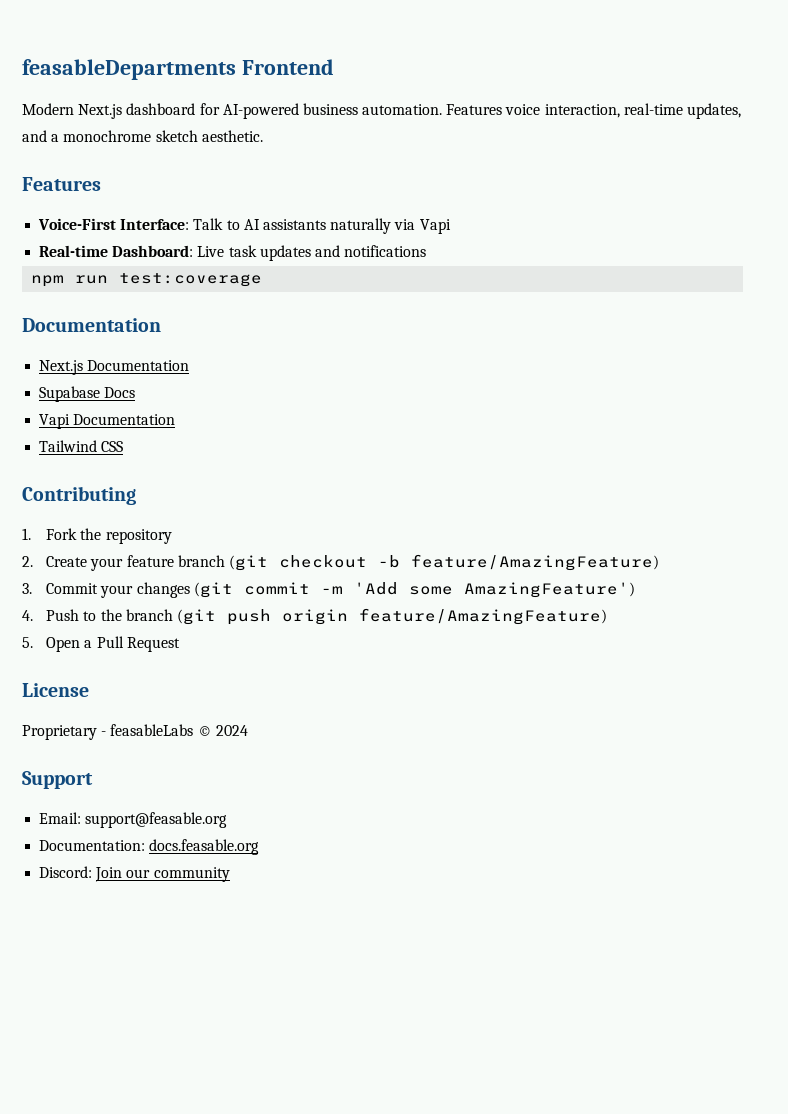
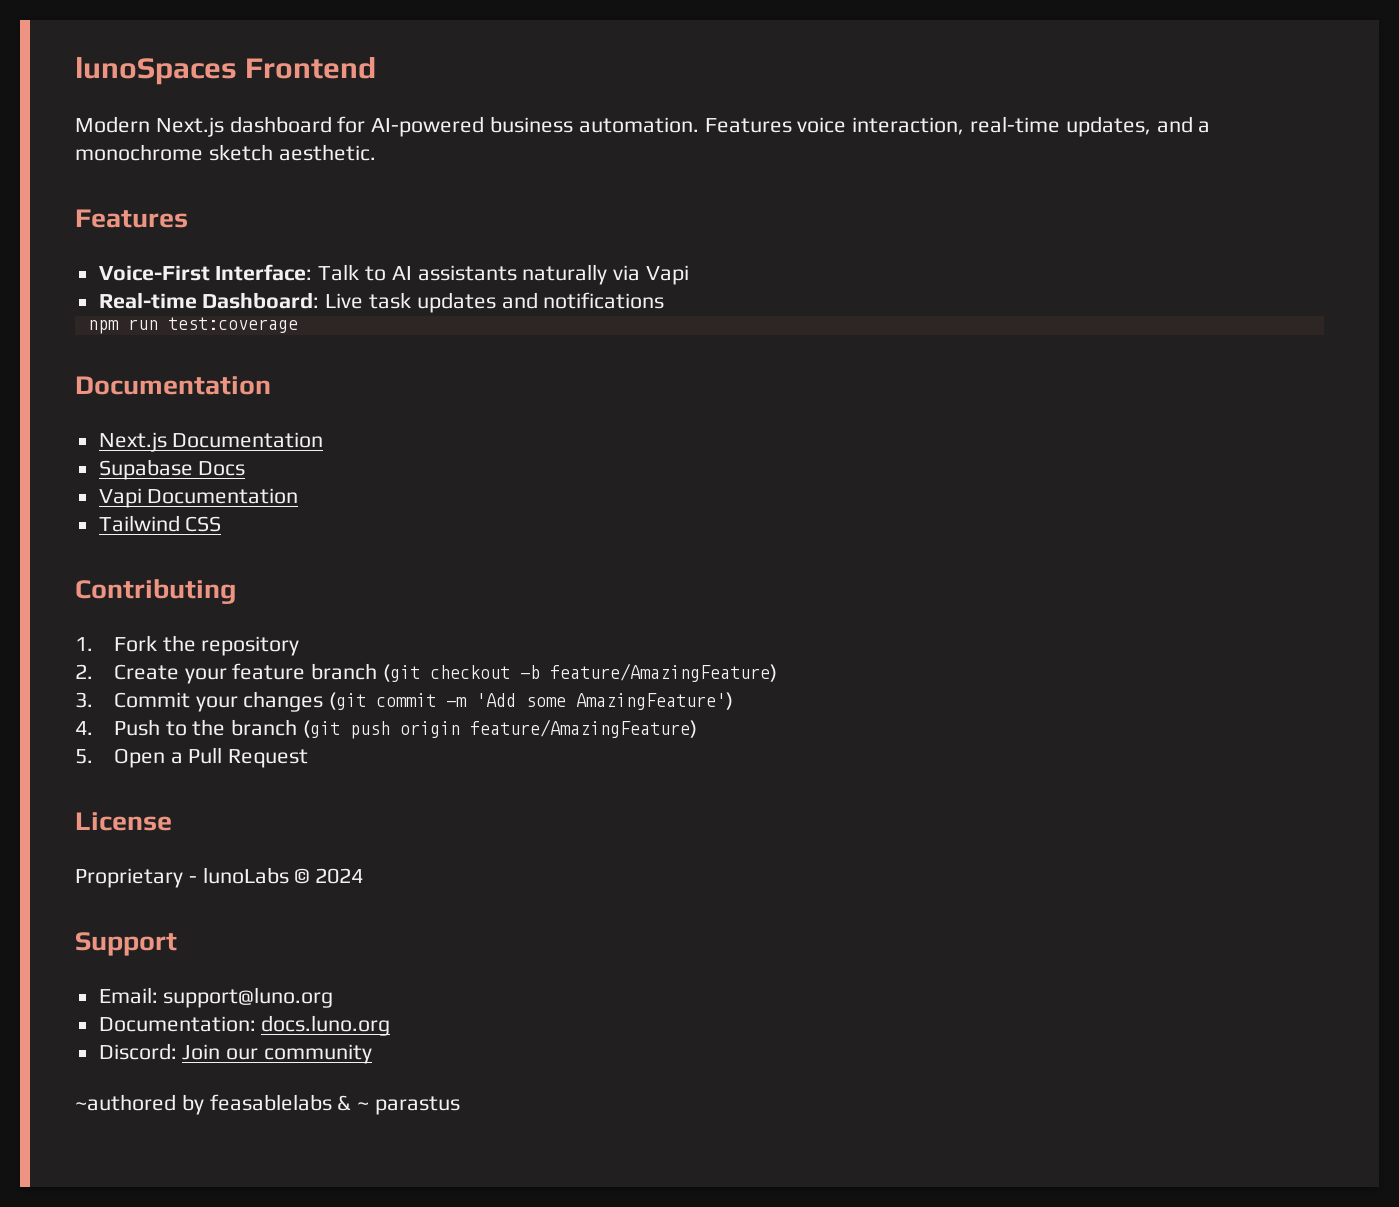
- feasableDepartments Frontend
+ lunoSpaces Frontend
- Proprietary - feasableLabs © 2024
+ Proprietary - lunoLabs © 2024
- Email: support@feasable.org
+ Email: support@luno.org
- Documentation: docs.feasable.org
+ Documentation: docs.luno.org
+ ~authored by feasablelabs & ~ parastus

